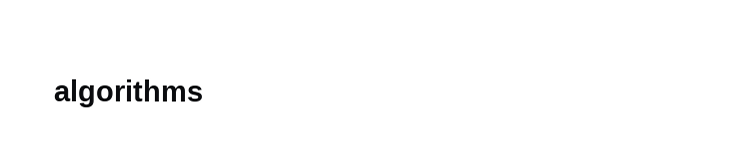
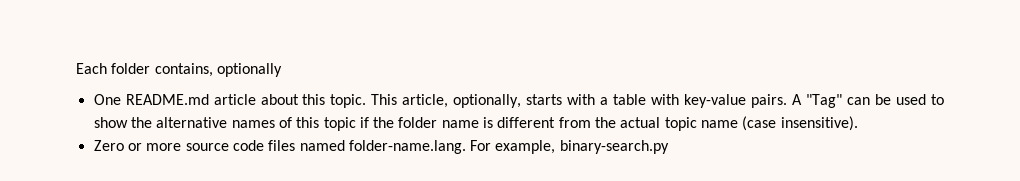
- algorithms
+ Each folder contains, optionally
+ One README.md article about this topic. This article, optionally, starts with a table with key-value pairs. A "Tag" can be used to show the alternative names of this topic if the folder name is different from the actual topic name (case insensitive).
+ Zero or more source code files named folder-name.lang. For example, binary-search.py

